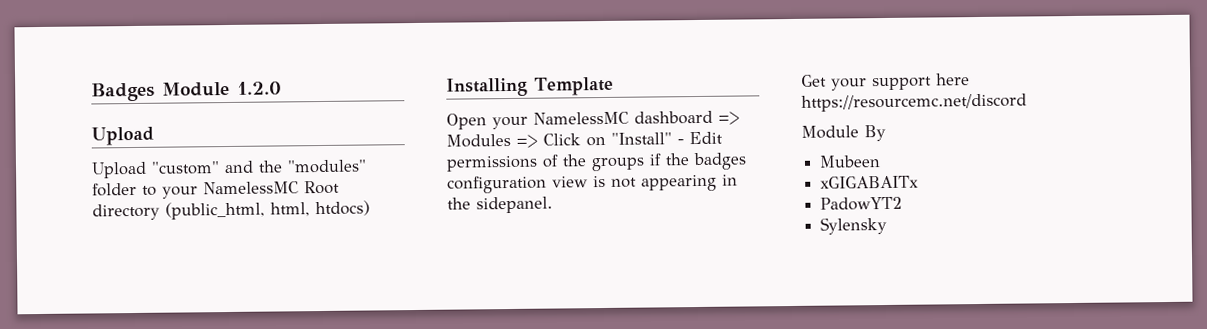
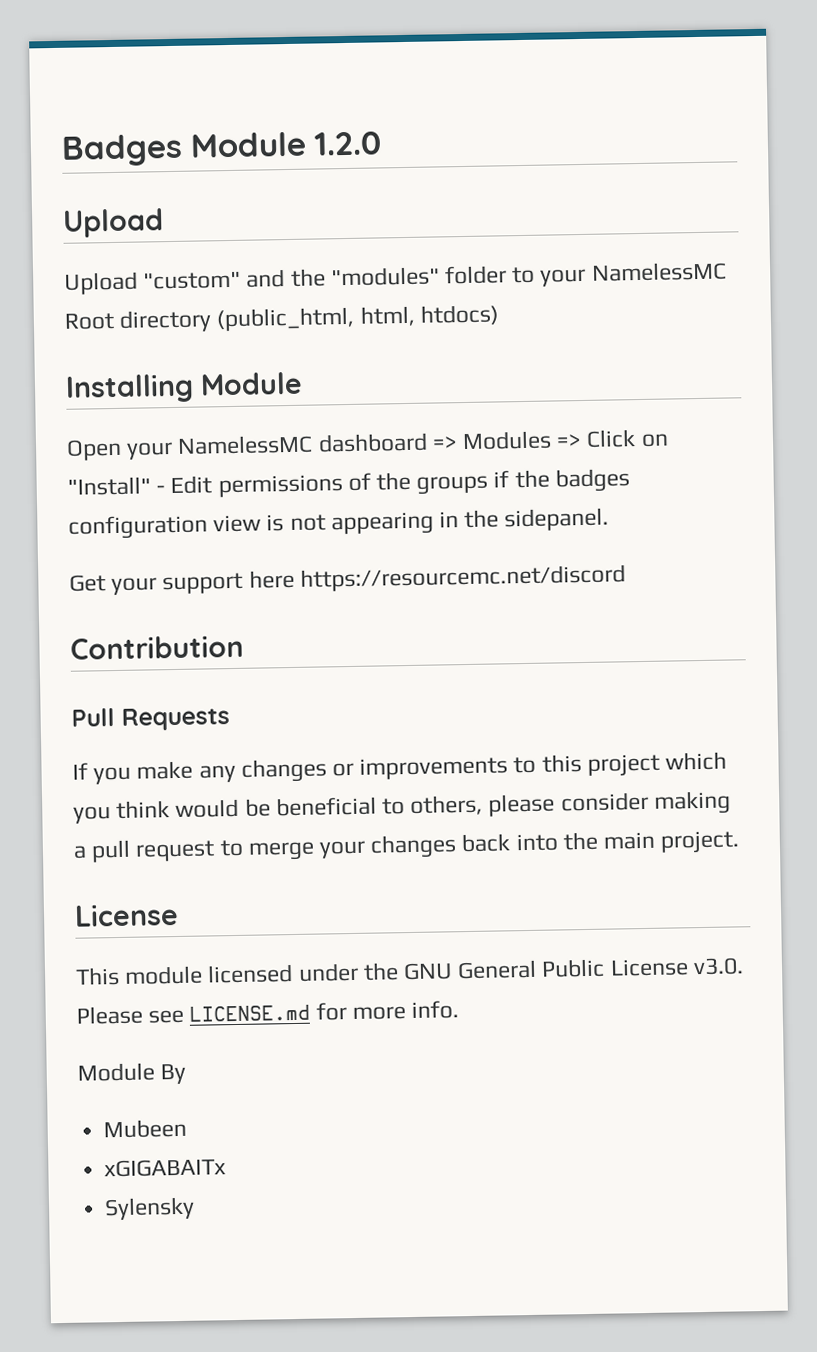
- Installing Template
+ Installing Module
+ Contribution
+ Pull Requests
+ If you make any changes or improvements to this project which you think would be beneficial to others, please consider making a pull request to merge your changes back into the main project.
+ License
+ This module licensed under the GNU General Public License v3.0. Please see LICENSE.md for more info.
- PadowYT2

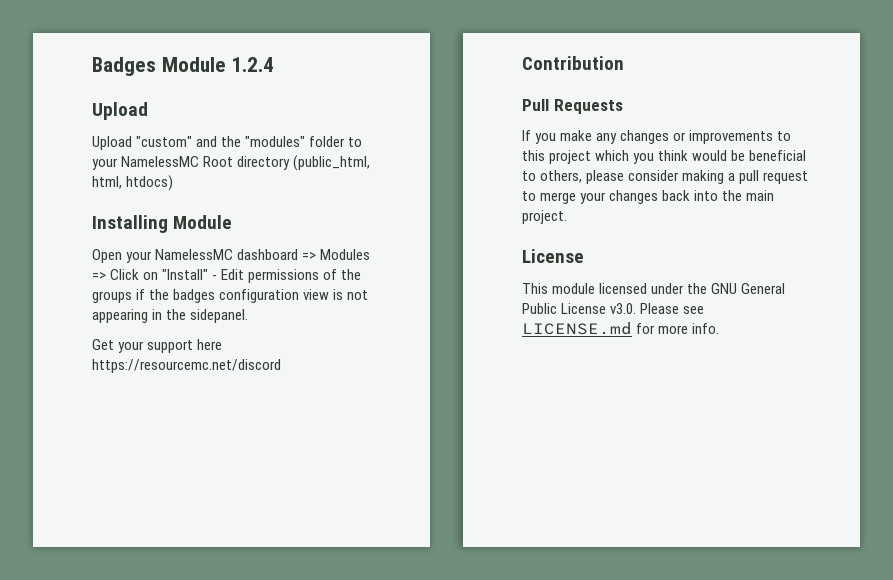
- Badges Module 1.2.0
+ Badges Module 1.2.4
- Module By
- Mubeen
- xGIGABAITx
- Sylensky

